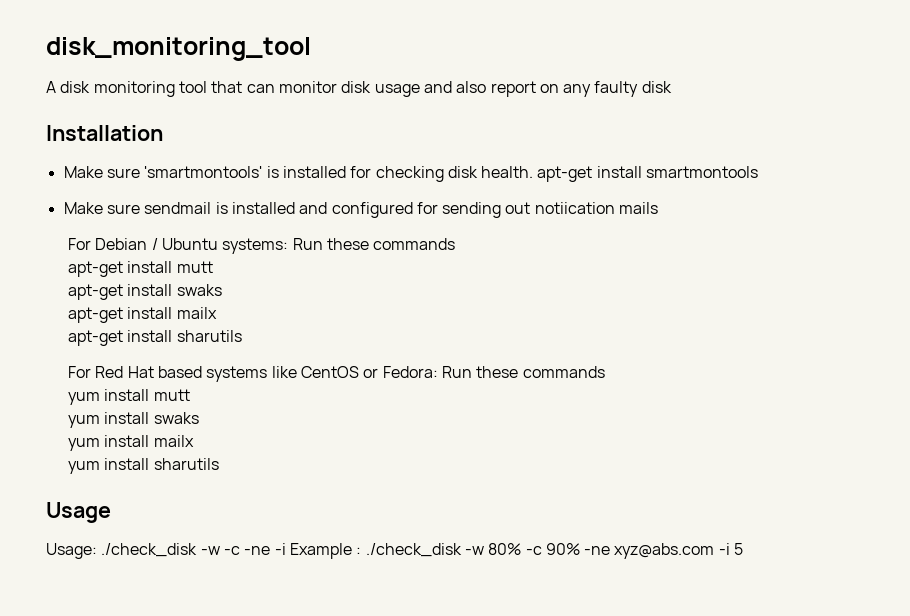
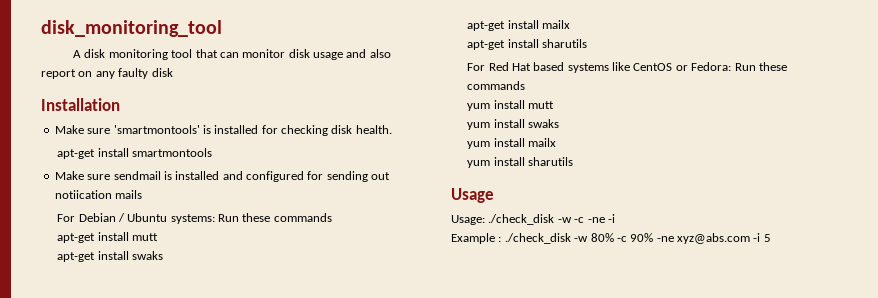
- Make sure 'smartmontools' is installed for checking disk health. apt-get install smartmontools
+ Make sure 'smartmontools' is installed for checking disk health.
+ apt-get install smartmontools
- Usage: ./check_disk -w -c -ne -i Example : ./check_disk -w 80% -c 90% -ne xyz@abs.com -i 5
+ Usage: ./check_disk -w -c -ne -i
+ Example : ./check_disk -w 80% -c 90% -ne xyz@abs.com -i 5

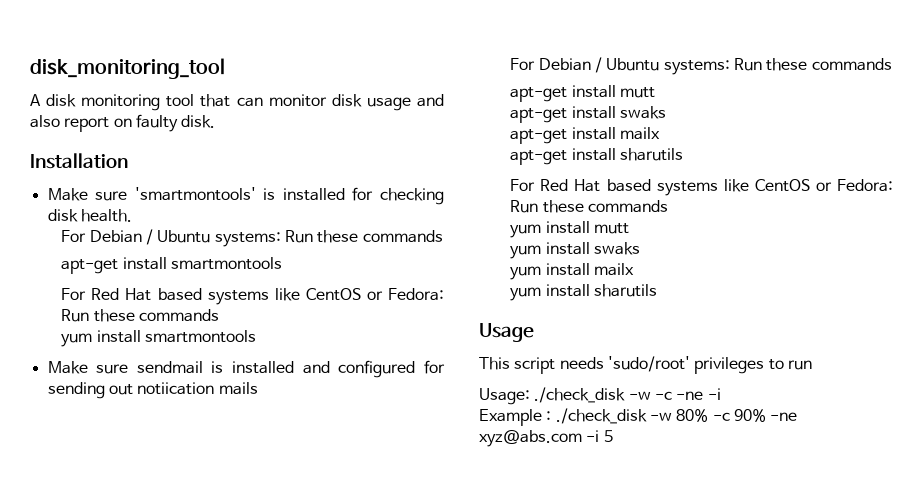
- A disk monitoring tool that can monitor disk usage and also report on any faulty disk
+ A disk monitoring tool that can monitor disk usage and also report on faulty disk.
  Make sure 'smartmontools' is installed for checking disk health.
+ For Debian / Ubuntu systems: Run these commands
  apt-get install smartmontools
+ For Red Hat based systems like CentOS or Fedora: Run these commands
+ yum install smartmontools
+ This script needs 'sudo/root' privileges to run

